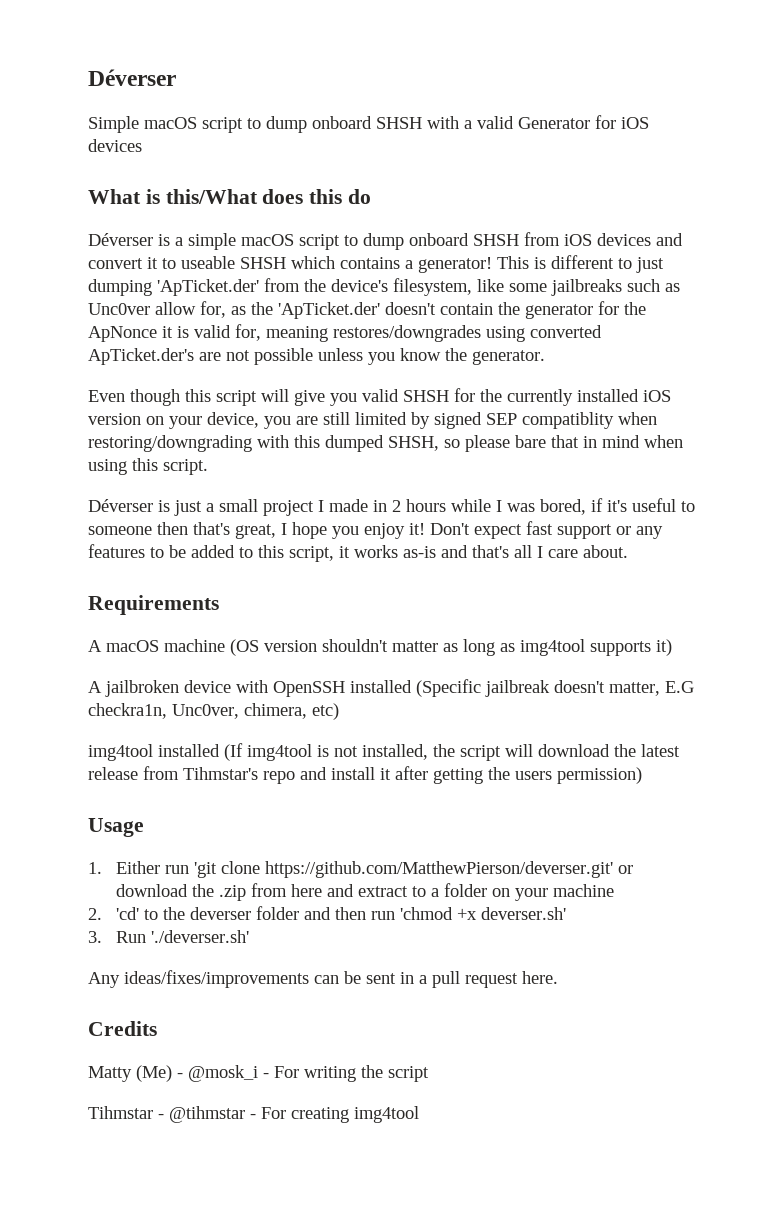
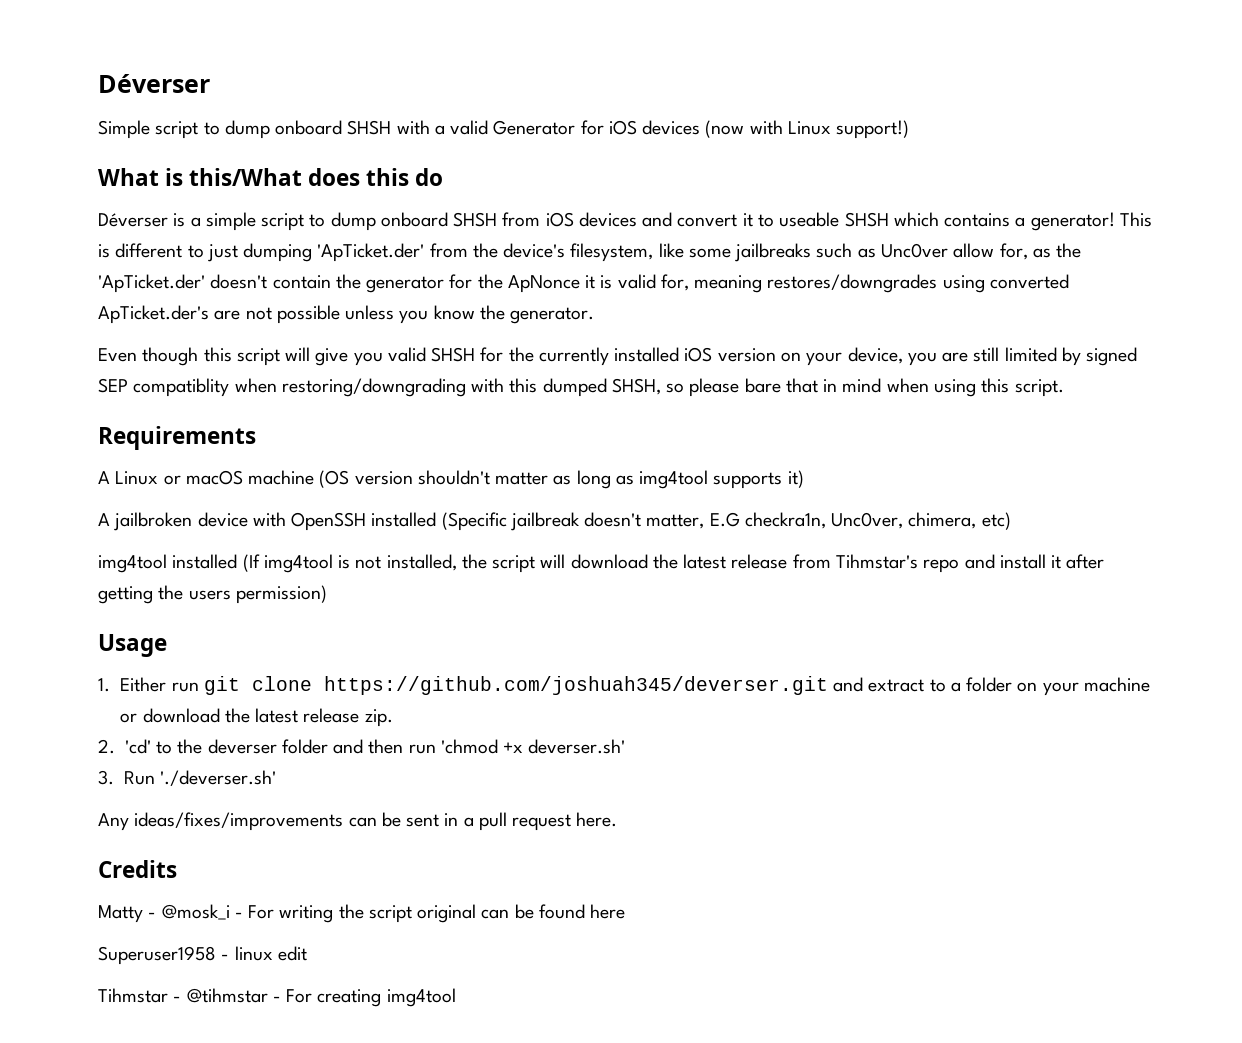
- Simple macOS script to dump onboard SHSH with a valid Generator for iOS devices
+ Simple script to dump onboard SHSH with a valid Generator for iOS devices (now with Linux support!)
- Déverser is a simple macOS script to dump onboard SHSH from iOS devices and convert it to useable SHSH which contains a generator!
+ Déverser is a simple script to dump onboard SHSH from iOS devices and convert it to useable SHSH which contains a generator!
- Déverser is just a small project I made in 2 hours while I was bored, if it's useful to someone then that's great, I hope you enjoy it! Don't expect fast support or any features to be added to this script, it works as-is and that's all I care about.
- A macOS machine (OS version shouldn't matter as long as img4tool supports it)
+ A Linux or macOS machine (OS version shouldn't matter as long as img4tool supports it)
- 1. Either run 'git clone https://github.com/MatthewPierson/deverser.git' or download the .zip from here and extract to a folder on your machine
+ 1. Either run git clone https://github.com/joshuah345/deverser.git and extract to a folder on your machine or download the latest release zip.
- Matty (Me) - @mosk_i - For writing the script
+ Matty - @mosk_i - For writing the script original can be found here
+ Superuser1958 - linux edit

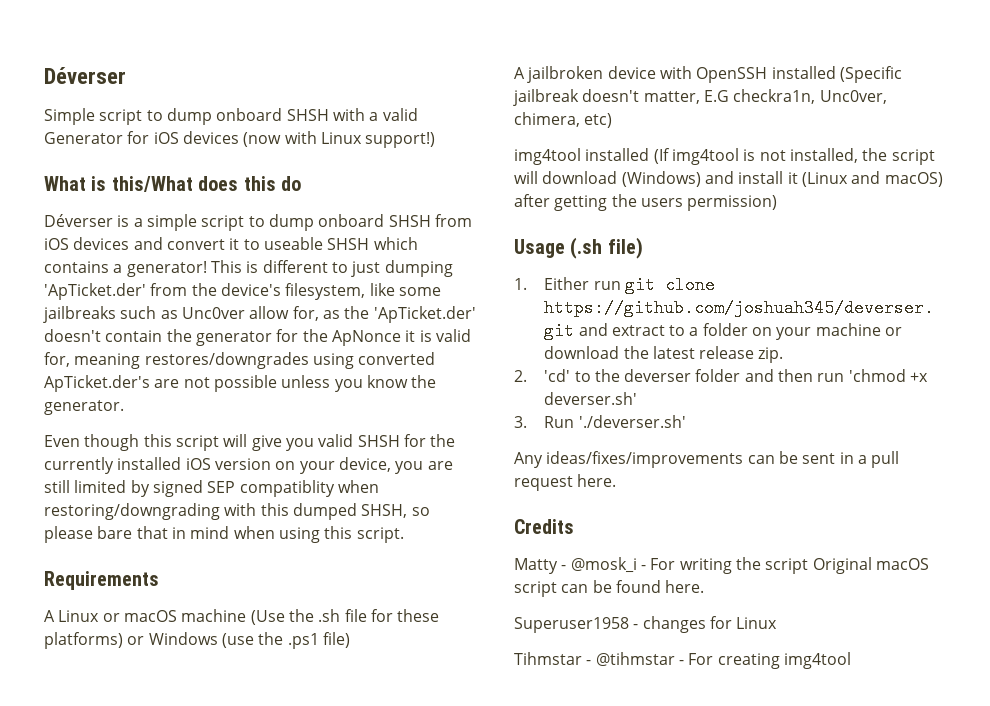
- A Linux or macOS machine (OS version shouldn't matter as long as img4tool supports it)
+ A Linux or macOS machine (Use the .sh file for these platforms) or Windows (use the .ps1 file)
- img4tool installed (If img4tool is not installed, the script will download the latest release from Tihmstar's repo and install it after getting the users permission)
+ img4tool installed (If img4tool is not installed, the script will download (Windows) and install it (Linux and macOS) after getting the users permission)
- Usage
+ Usage (.sh file)
- Matty - @mosk_i - For writing the script original can be found here
+ Matty - @mosk_i - For writing the script Original macOS script can be found here.
- Superuser1958 - linux edit
+ Superuser1958 - changes for Linux

